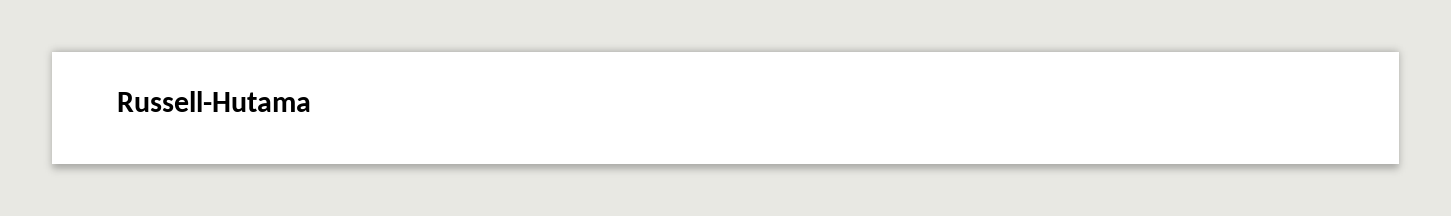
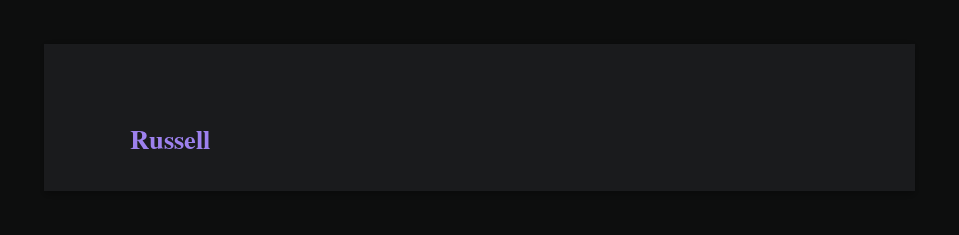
- Russell-Hutama
+ Russell

